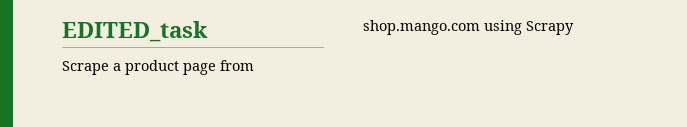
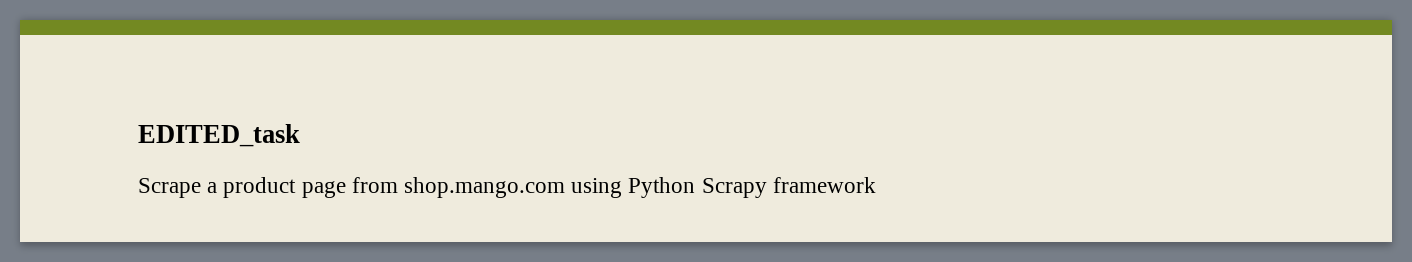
- Scrape a product page from shop.mango.com using Scrapy
+ Scrape a product page from shop.mango.com using Python Scrapy framework

